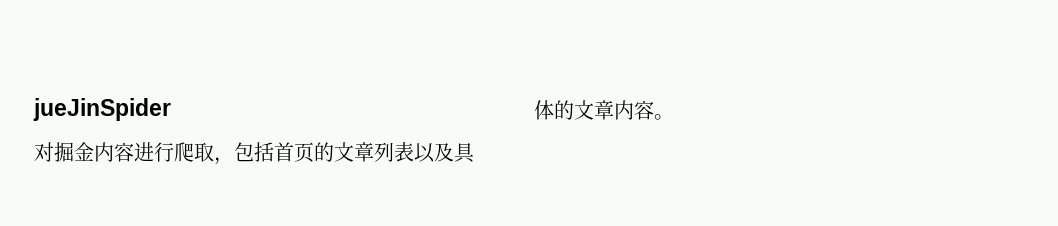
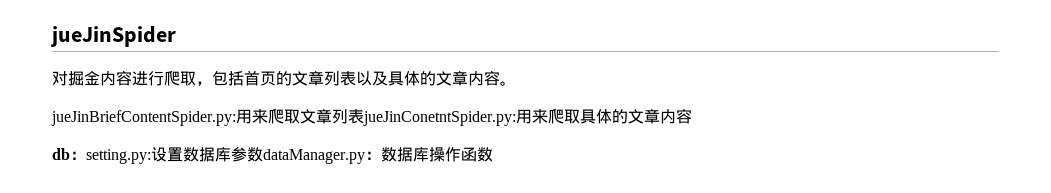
+ jueJinBriefContentSpider.py:用来爬取文章列表jueJinConetntSpider.py:用来爬取具体的文章内容
+ db：setting.py:设置数据库参数dataManager.py：数据库操作函数

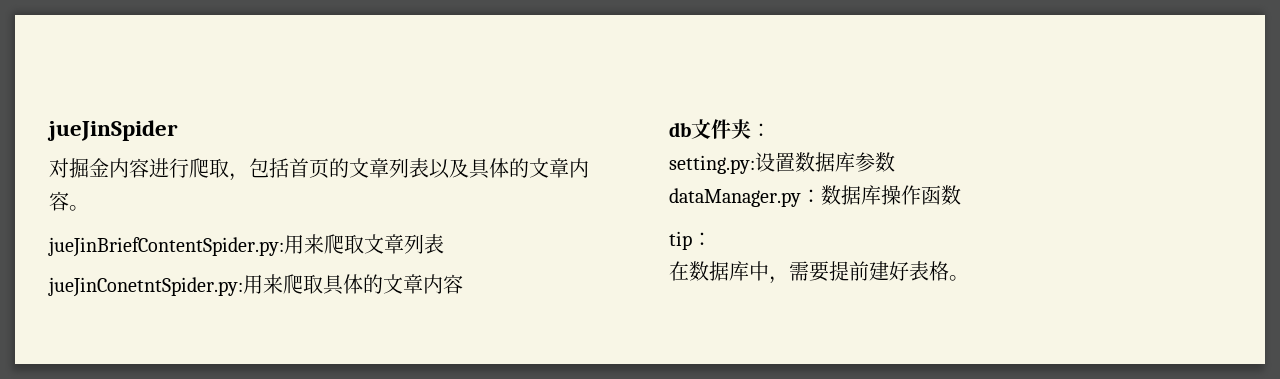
- jueJinBriefContentSpider.py:用来爬取文章列表jueJinConetntSpider.py:用来爬取具体的文章内容
+ jueJinBriefContentSpider.py:用来爬取文章列表
+ jueJinConetntSpider.py:用来爬取具体的文章内容
- db：setting.py:设置数据库参数dataManager.py：数据库操作函数
+ db文件夹：
+ setting.py:设置数据库参数
+ dataManager.py：数据库操作函数
+ tip：
+ 在数据库中，需要提前建好表格。

